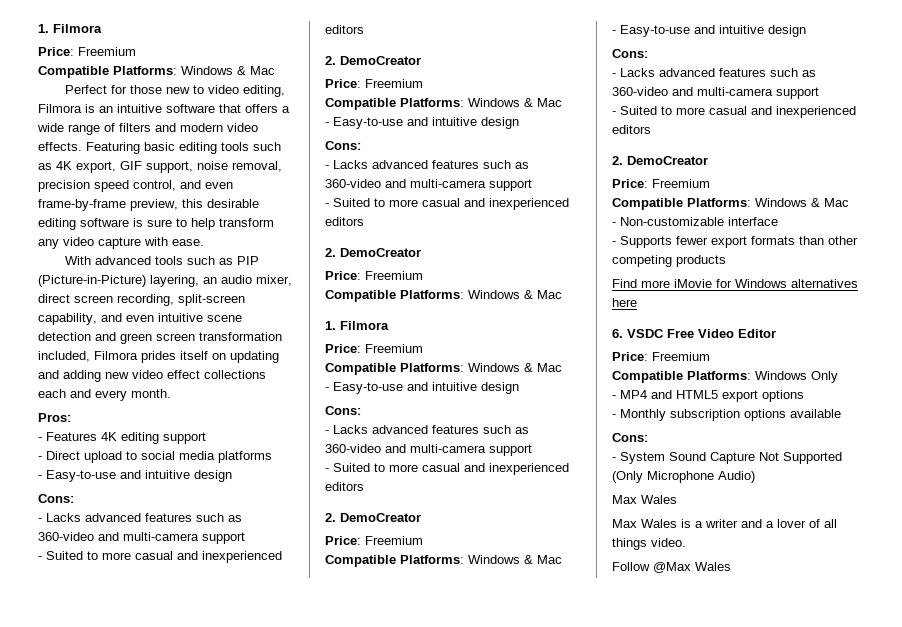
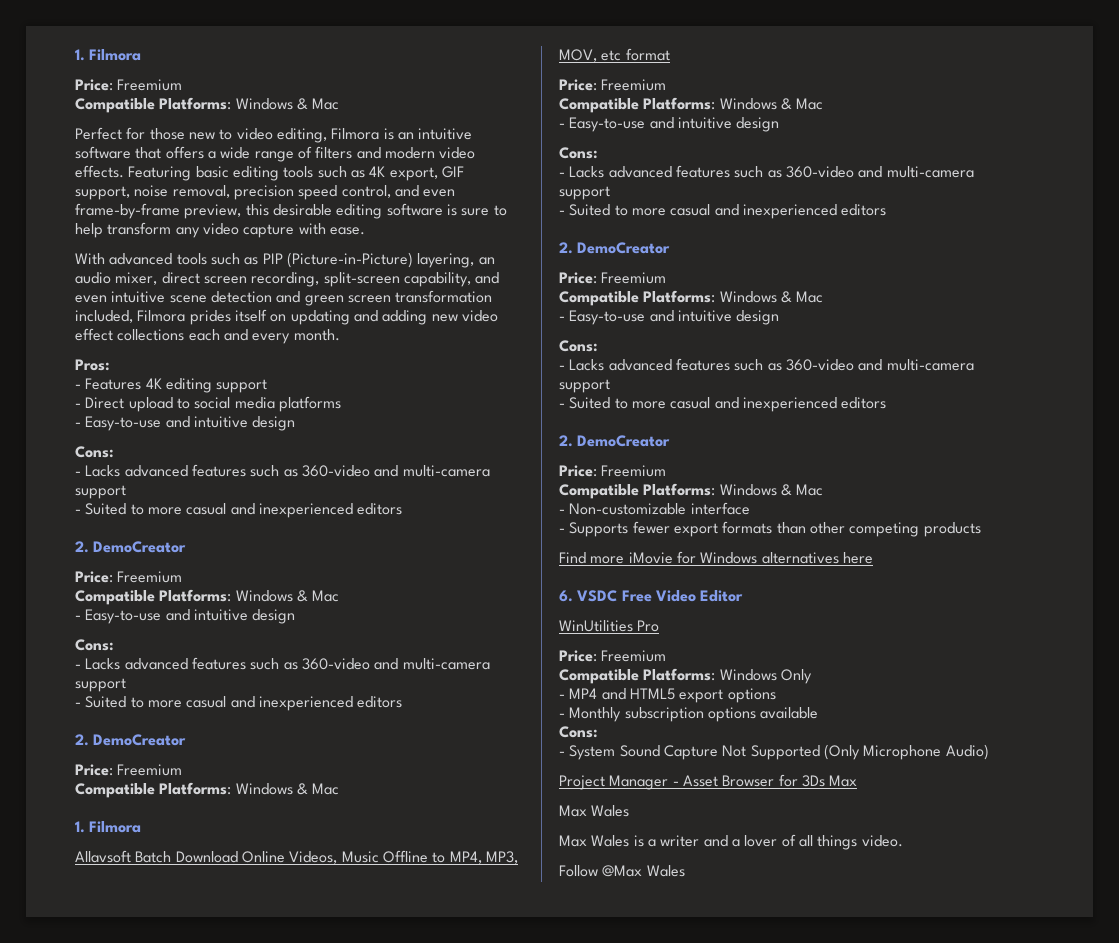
+ Allavsoft Batch Download Online Videos, Music Offline to MP4, MP3, MOV, etc format
+ WinUtilities Pro
+ Project Manager - Asset Browser for 3Ds Max

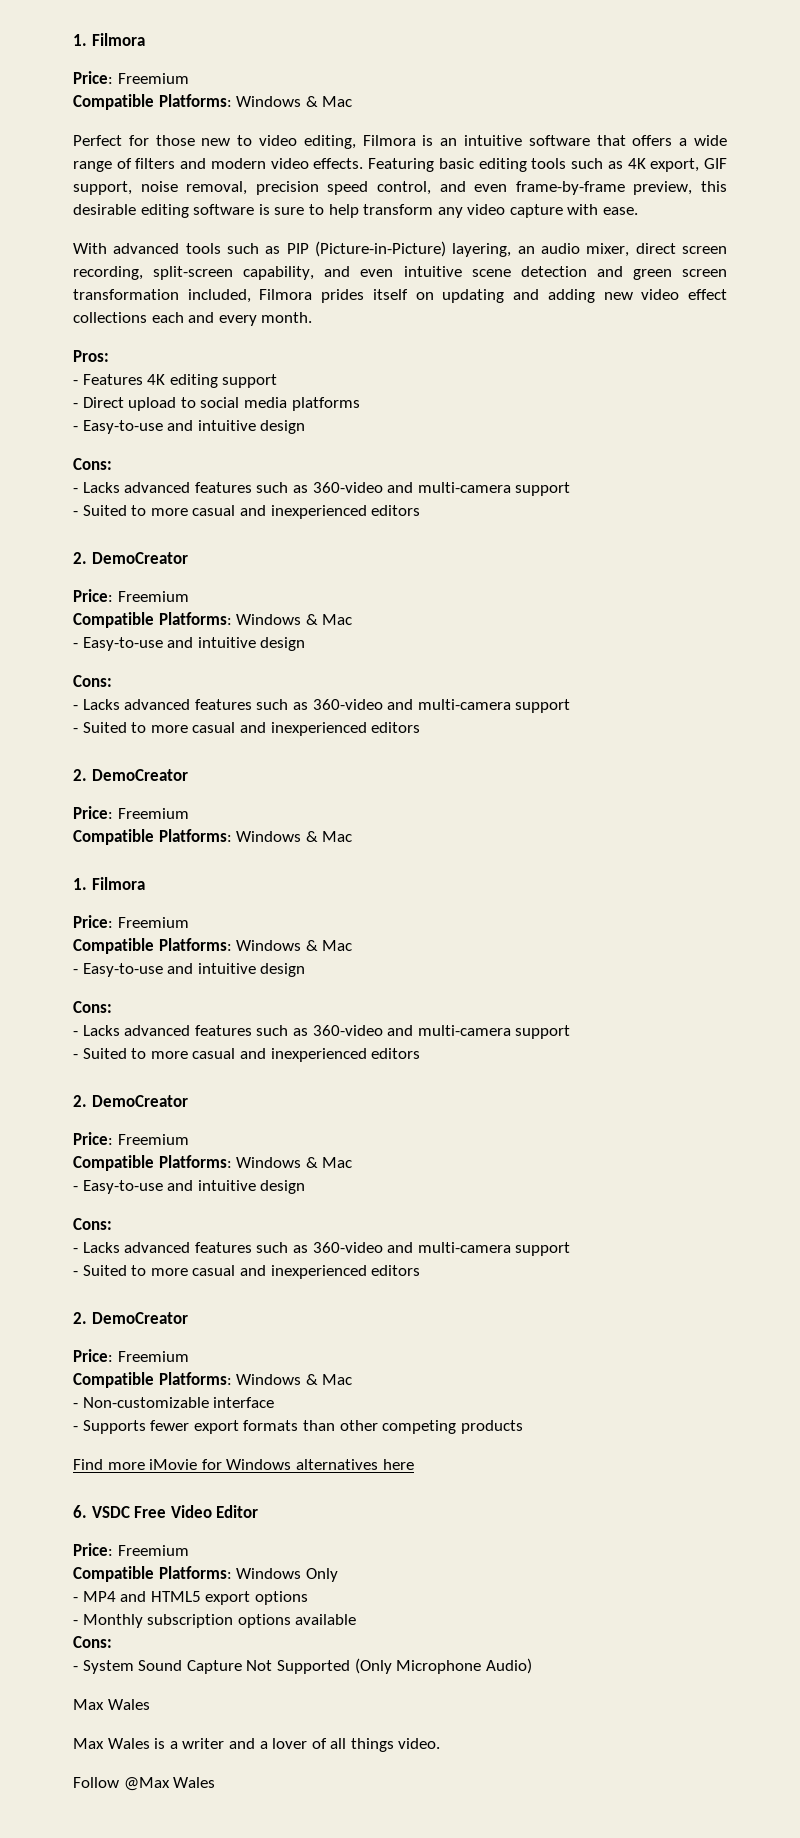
- Allavsoft Batch Download Online Videos, Music Offline to MP4, MP3, MOV, etc format
- WinUtilities Pro
- Project Manager - Asset Browser for 3Ds Max

